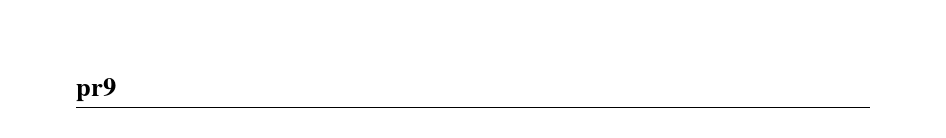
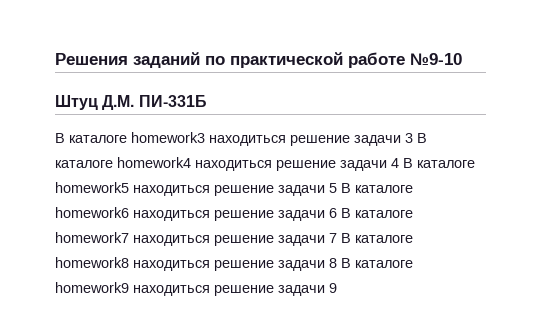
- pr9
+ Решения заданий по практической работе №9-10
+ Штуц Д.М. ПИ-331Б
+ В каталоге homework3 находиться решение задачи 3 В каталоге homework4 находиться решение задачи 4 В каталоге homework5 находиться решение задачи 5 В каталоге homework6 находиться решение задачи 6 В каталоге homework7 находиться решение задачи 7 В каталоге homework8 находиться решение задачи 8 В каталоге homework9 находиться решение задачи 9

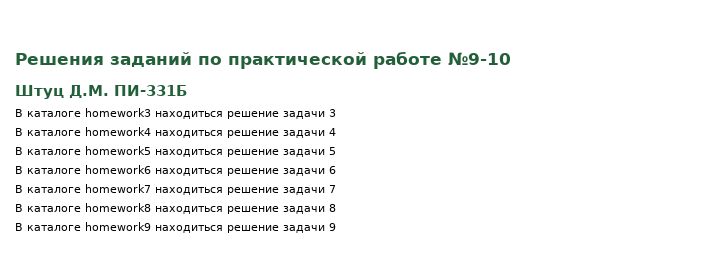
- В каталоге homework3 находиться решение задачи 3 В каталоге homework4 находиться решение задачи 4 В каталоге homework5 находиться решение задачи 5 В каталоге homework6 находиться решение задачи 6 В каталоге homework7 находиться решение задачи 7 В каталоге homework8 находиться решение задачи 8 В каталоге homework9 находиться решение задачи 9
+ В каталоге homework3 находиться решение задачи 3
+ В каталоге homework4 находиться решение задачи 4
+ В каталоге homework5 находиться решение задачи 5
+ В каталоге homework6 находиться решение задачи 6
+ В каталоге homework7 находиться решение задачи 7
+ В каталоге homework8 находиться решение задачи 8
+ В каталоге homework9 находиться решение задачи 9

